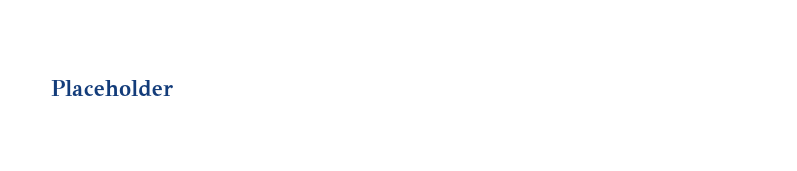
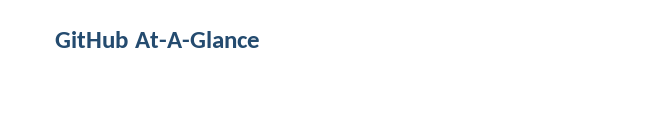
- Placeholder
+ GitHub At-A-Glance

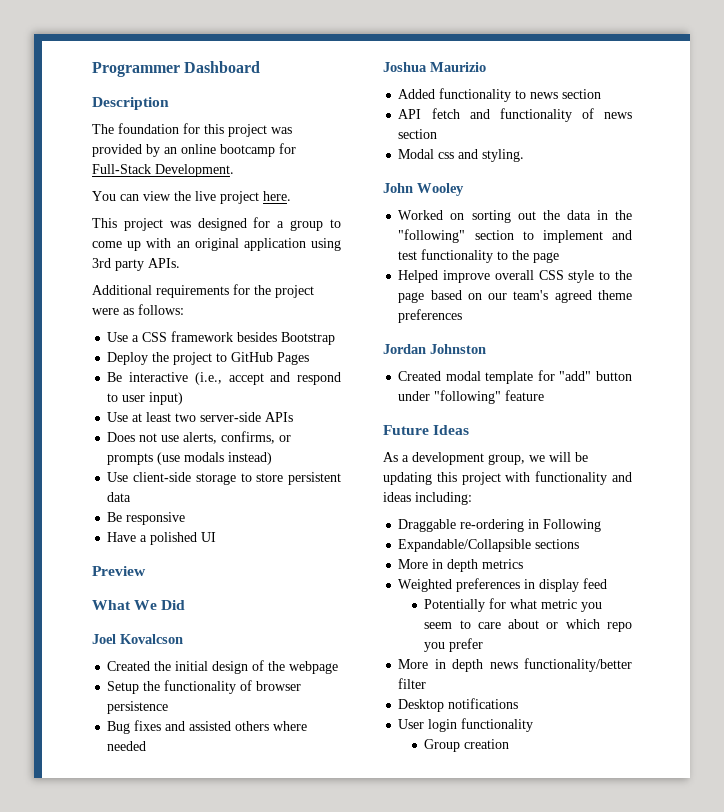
- GitHub At-A-Glance
+ Programmer Dashboard
+ Description
+ The foundation for this project was provided by an online bootcamp for Full-Stack Development.
+ You can view the live project here.
+ This project was designed for a group to come up with an original application using 3rd party APIs.
+ Additional requirements for the project were as follows:
+ Use a CSS framework besides Bootstrap
+ Deploy the project to GitHub Pages
+ Be interactive (i.e., accept and respond to user input)
+ Use at least two server-side APIs
+ Does not use alerts, confirms, or prompts (use modals instead)
+ Use client-side storage to store persistent data
+ Be responsive
+ Have a polished UI
+ Preview
+ What We Did
+ Joel Kovalcson
+ Created the initial design of the webpage
+ Setup the functionality of browser persistence
+ Bug fixes and assisted others where needed
+ Joshua Maurizio
+ Added functionality to news section
+ API fetch and functionality of news section
+ Modal css and styling.
+ John Wooley
+ Worked on sorting out the data in the "following" section to implement and test functionality to the page
+ Helped improve overall CSS style to the page based on our team's agreed theme preferences
+ Jordan Johnston
+ Created modal template for "add" button under "following" feature
+ Future Ideas
+ As a development group, we will be updating this project with functionality and ideas including:
+ Draggable re-ordering in Following
+ Expandable/Collapsible sections
+ More in depth metrics
+ Weighted preferences in display feed
+ Potentially for what metric you seem to care about or which repo you prefer
+ More in depth news functionality/better filter
+ Desktop notifications
+ User login functionality
+ Group creation

